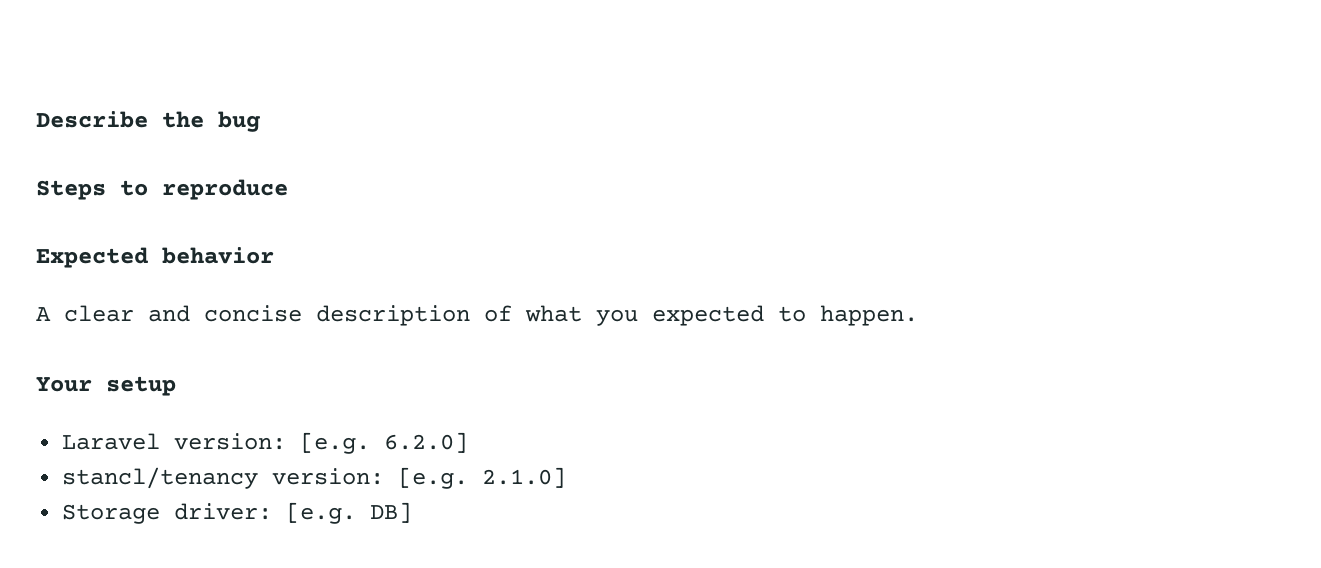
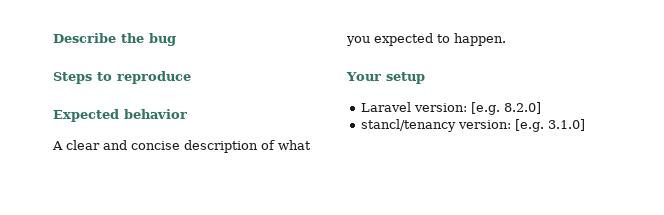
- Laravel version: [e.g. 6.2.0]
+ Laravel version: [e.g. 8.2.0]
- stancl/tenancy version: [e.g. 2.1.0]
- Storage driver: [e.g. DB]
+ stancl/tenancy version: [e.g. 3.1.0]

